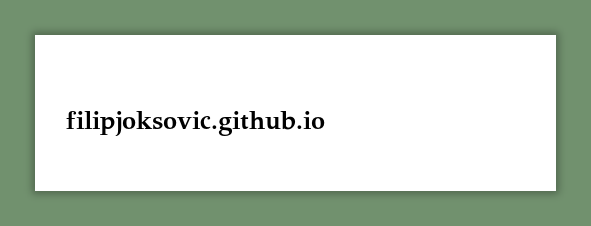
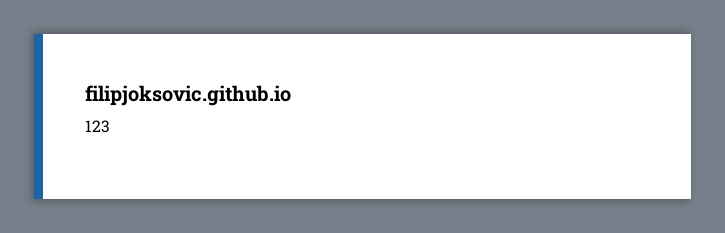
+ 123

